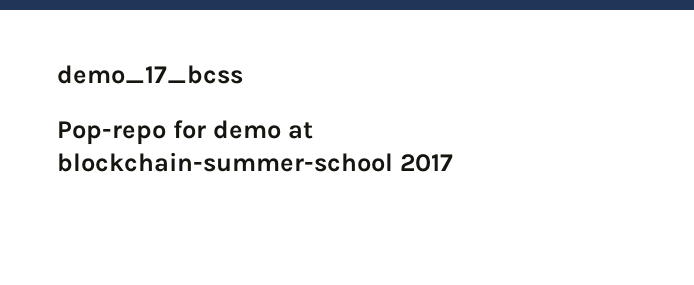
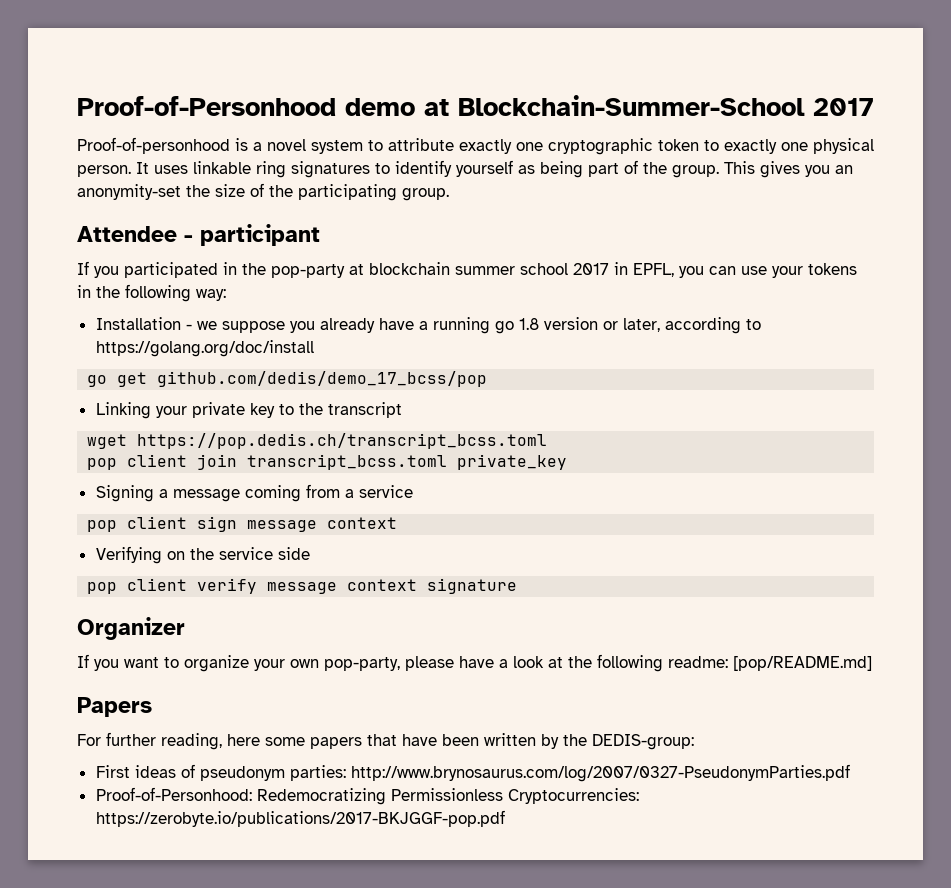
- demo_17_bcss
- Pop-repo for demo at blockchain-summer-school 2017
+ Proof-of-Personhood demo at Blockchain-Summer-School 2017
+ Proof-of-personhood is a novel system to attribute exactly one cryptographic token to exactly one physical person. It uses linkable ring signatures to identify yourself as being part of the group. This gives you an anonymity-set the size of the participating group.
+ Attendee - participant
+ If you participated in the pop-party at blockchain summer school 2017 in EPFL, you can use your tokens in the following way:
+ Installation - we suppose you already have a running go 1.8 version or later, according to https://golang.org/doc/install
+ go get github.com/dedis/demo_17_bcss/pop
+ Linking your private key to the transcript
+ wget https://pop.dedis.ch/transcript_bcss.toml
+ pop client join transcript_bcss.toml private_key
+ Signing a message coming from a service
+ pop client sign message context
+ Verifying on the service side
+ pop client verify message context signature
+ Organizer
+ If you want to organize your own pop-party, please have a look at the following readme: [pop/README.md]
+ Papers
+ For further reading, here some papers that have been written by the DEDIS-group:
+ First ideas of pseudonym parties: http://www.brynosaurus.com/log/2007/0327-PseudonymParties.pdf
+ Proof-of-Personhood: Redemocratizing Permissionless Cryptocurrencies: https://zerobyte.io/publications/2017-BKJGGF-pop.pdf

